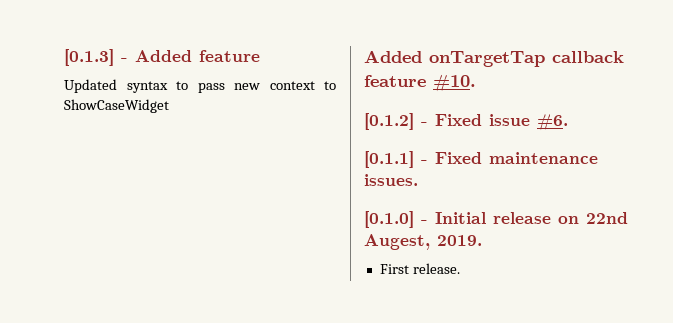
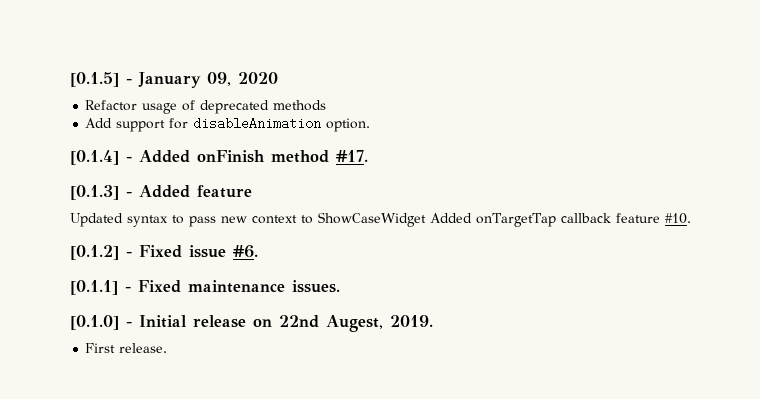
+ [0.1.5] - January 09, 2020
+ Refactor usage of deprecated methods
+ Add support for disableAnimation option.
+ [0.1.4] - Added onFinish method #17.
- Updated syntax to pass new context to ShowCaseWidget
- Added onTargetTap callback feature #10.
+ Updated syntax to pass new context to ShowCaseWidget Added onTargetTap callback feature #10.

